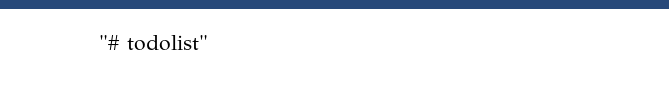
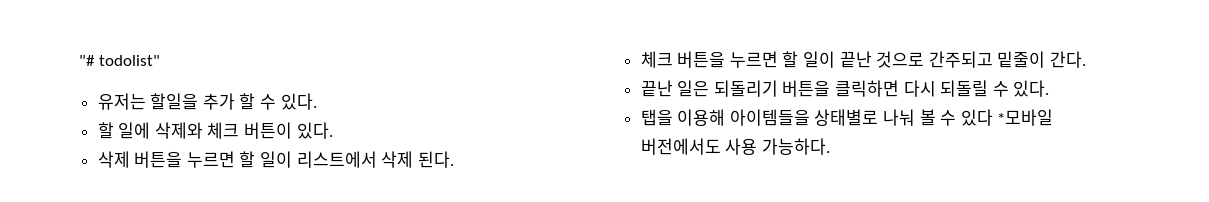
+ 유저는 할일을 추가 할 수 있다.
+ 할 일에 삭제와 체크 버튼이 있다.
+ 삭제 버튼을 누르면 할 일이 리스트에서 삭제 된다.
+ 체크 버튼을 누르면 할 일이 끝난 것으로 간주되고 밑줄이 간다.
+ 끝난 일은 되돌리기 버튼을 클릭하면 다시 되돌릴 수 있다.
+ 탭을 이용해 아이템들을 상태별로 나눠 볼 수 있다 *모바일 버전에서도 사용 가능하다.

